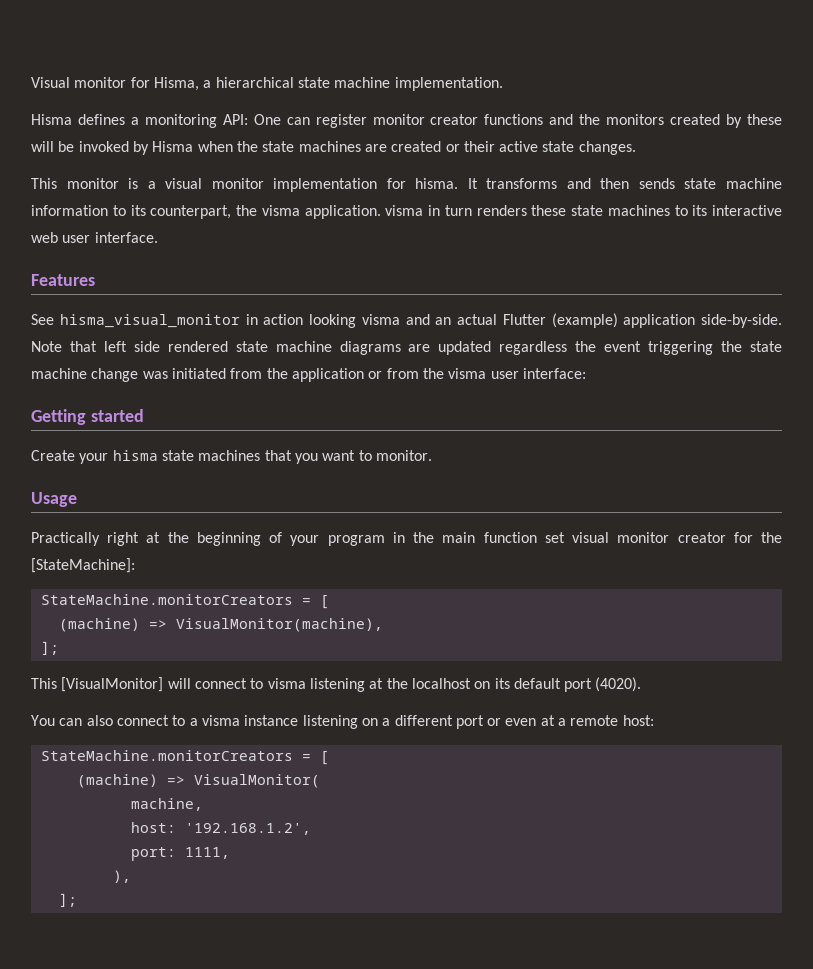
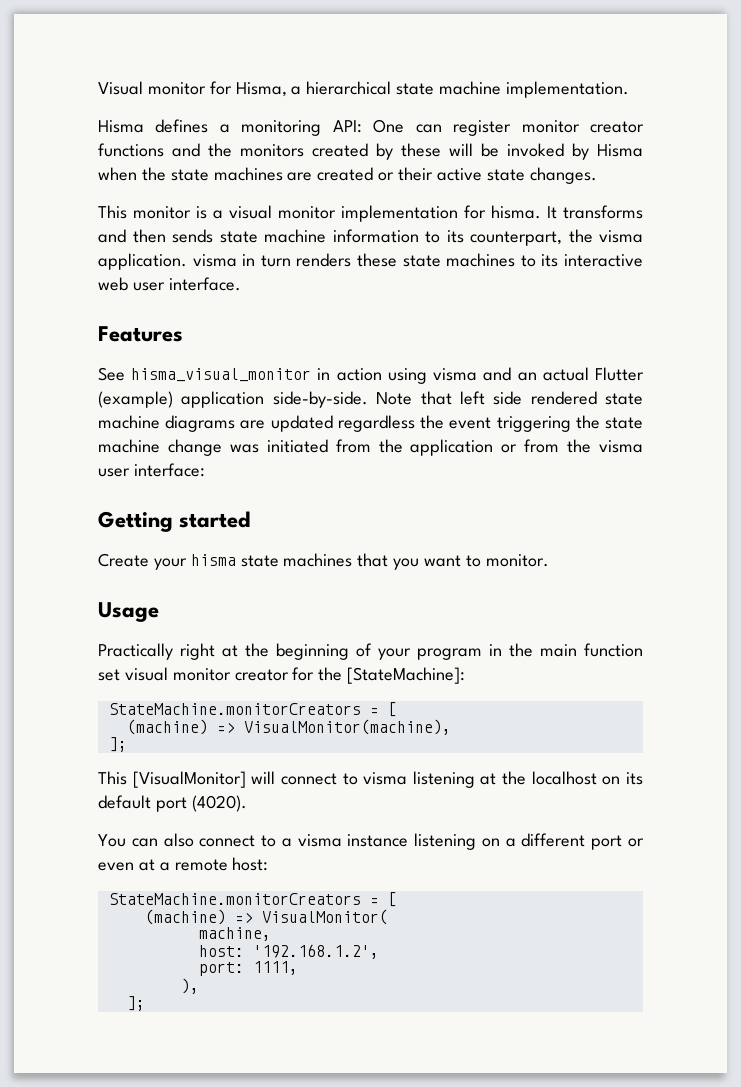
- See hisma_visual_monitor in action looking visma and an actual Flutter (example) application side-by-side.
+ See hisma_visual_monitor in action using visma and an actual Flutter (example) application side-by-side.

